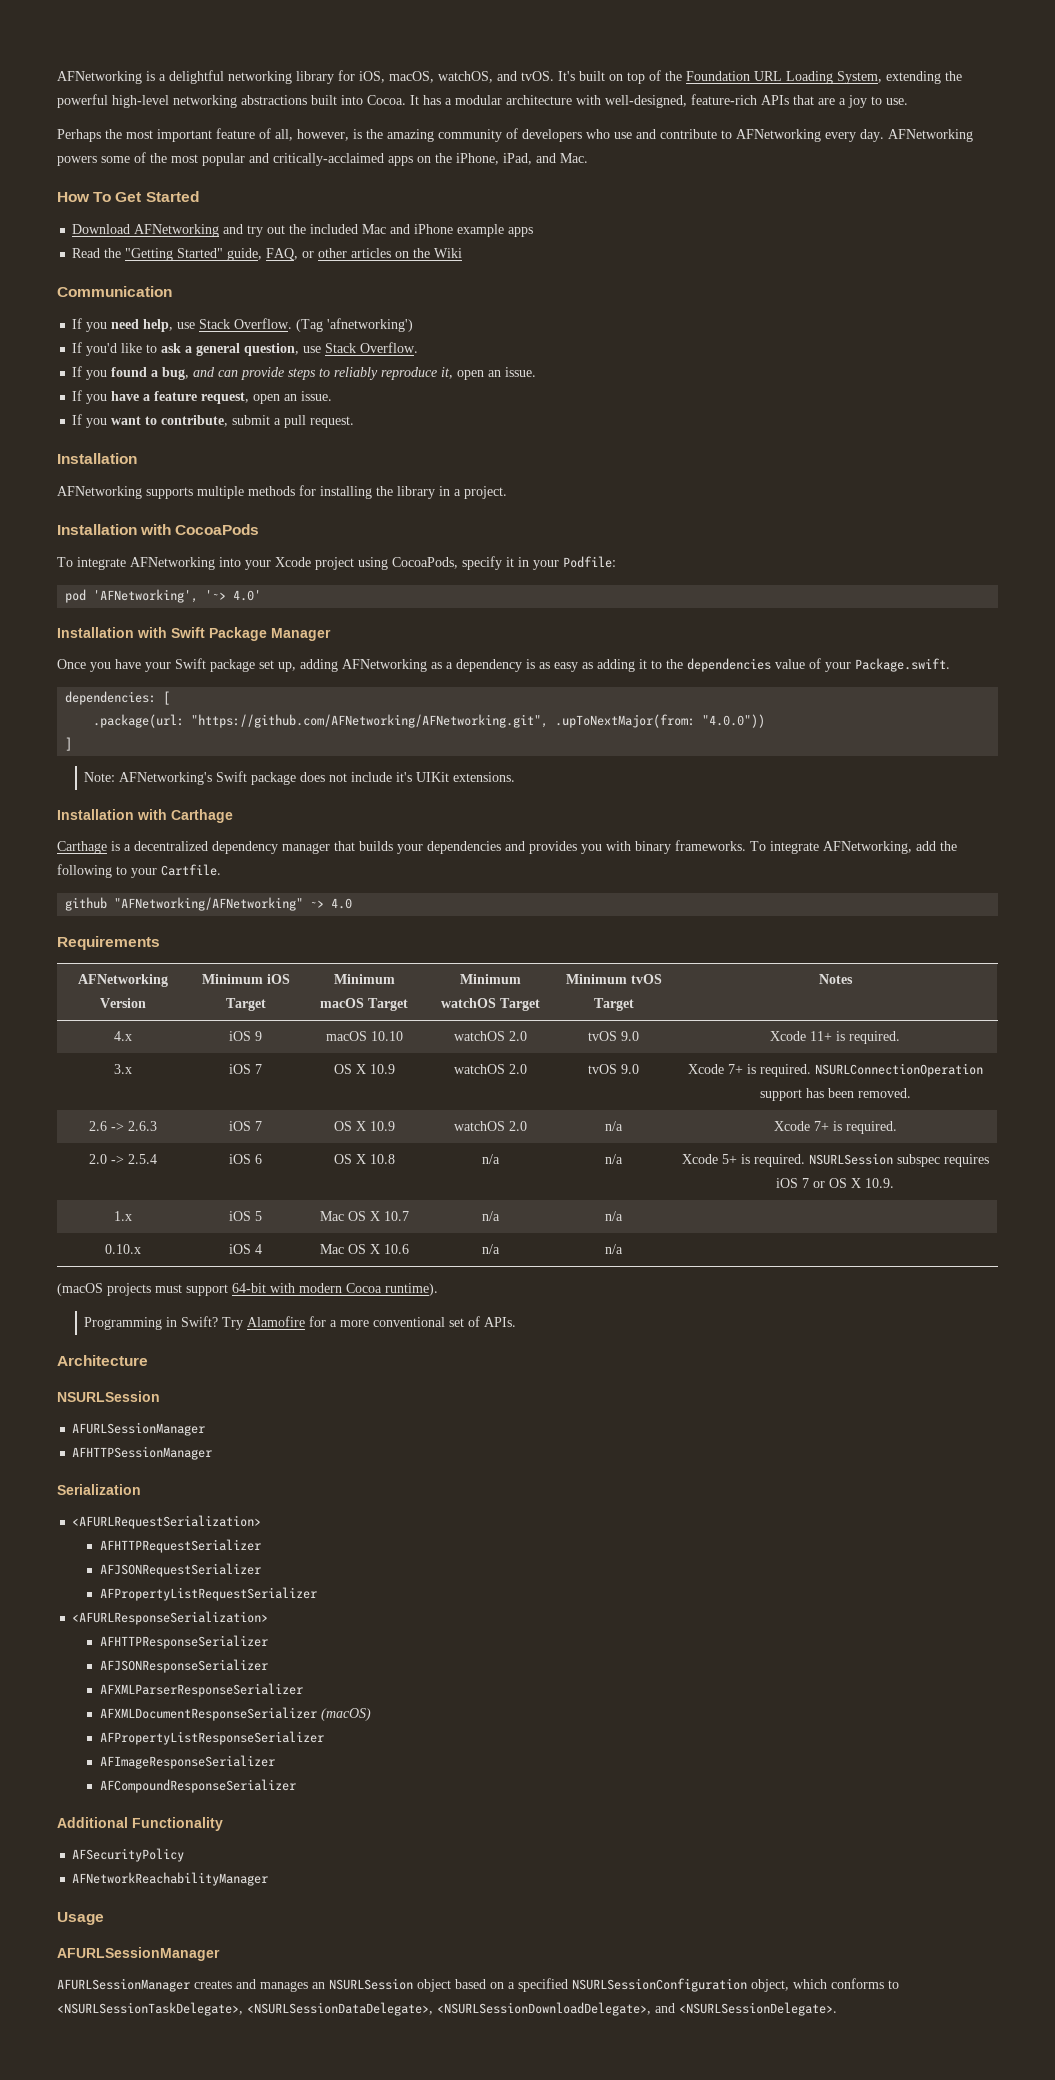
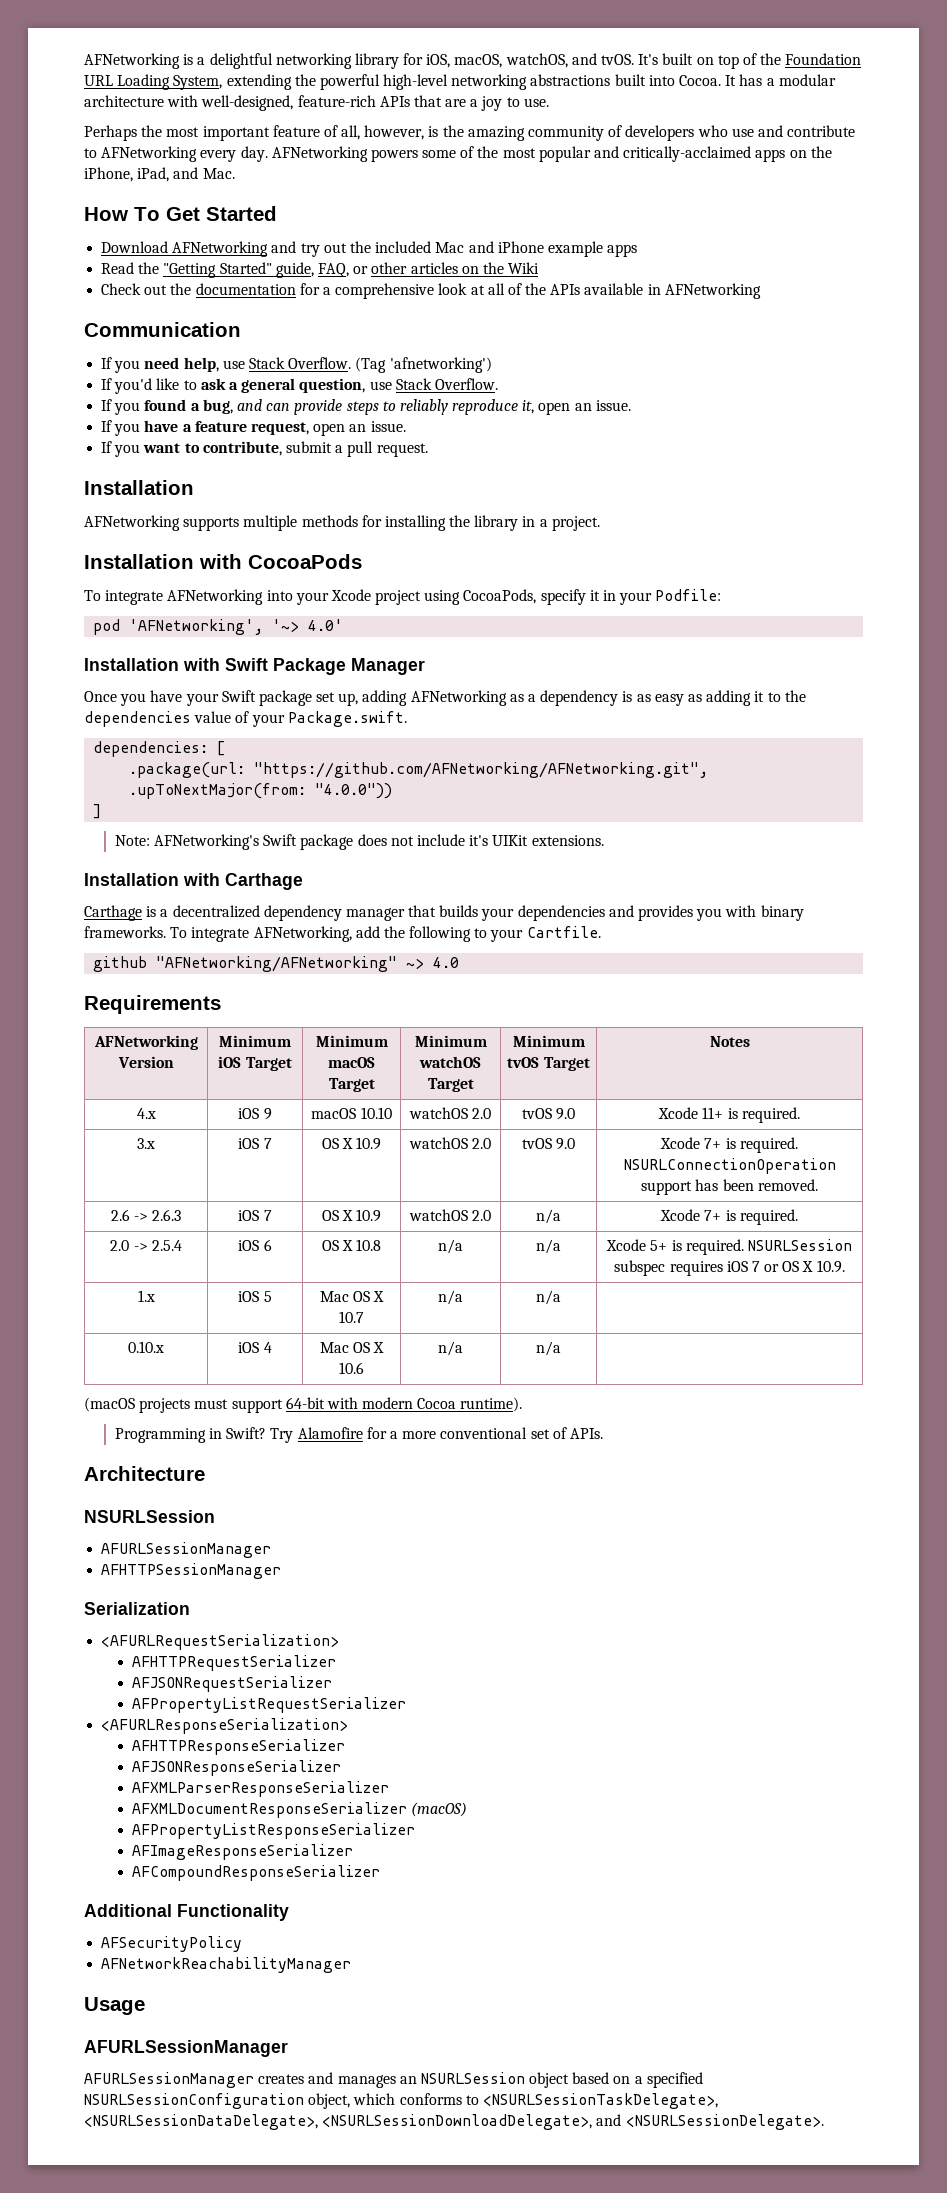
+ Check out the documentation for a comprehensive look at all of the APIs available in AFNetworking

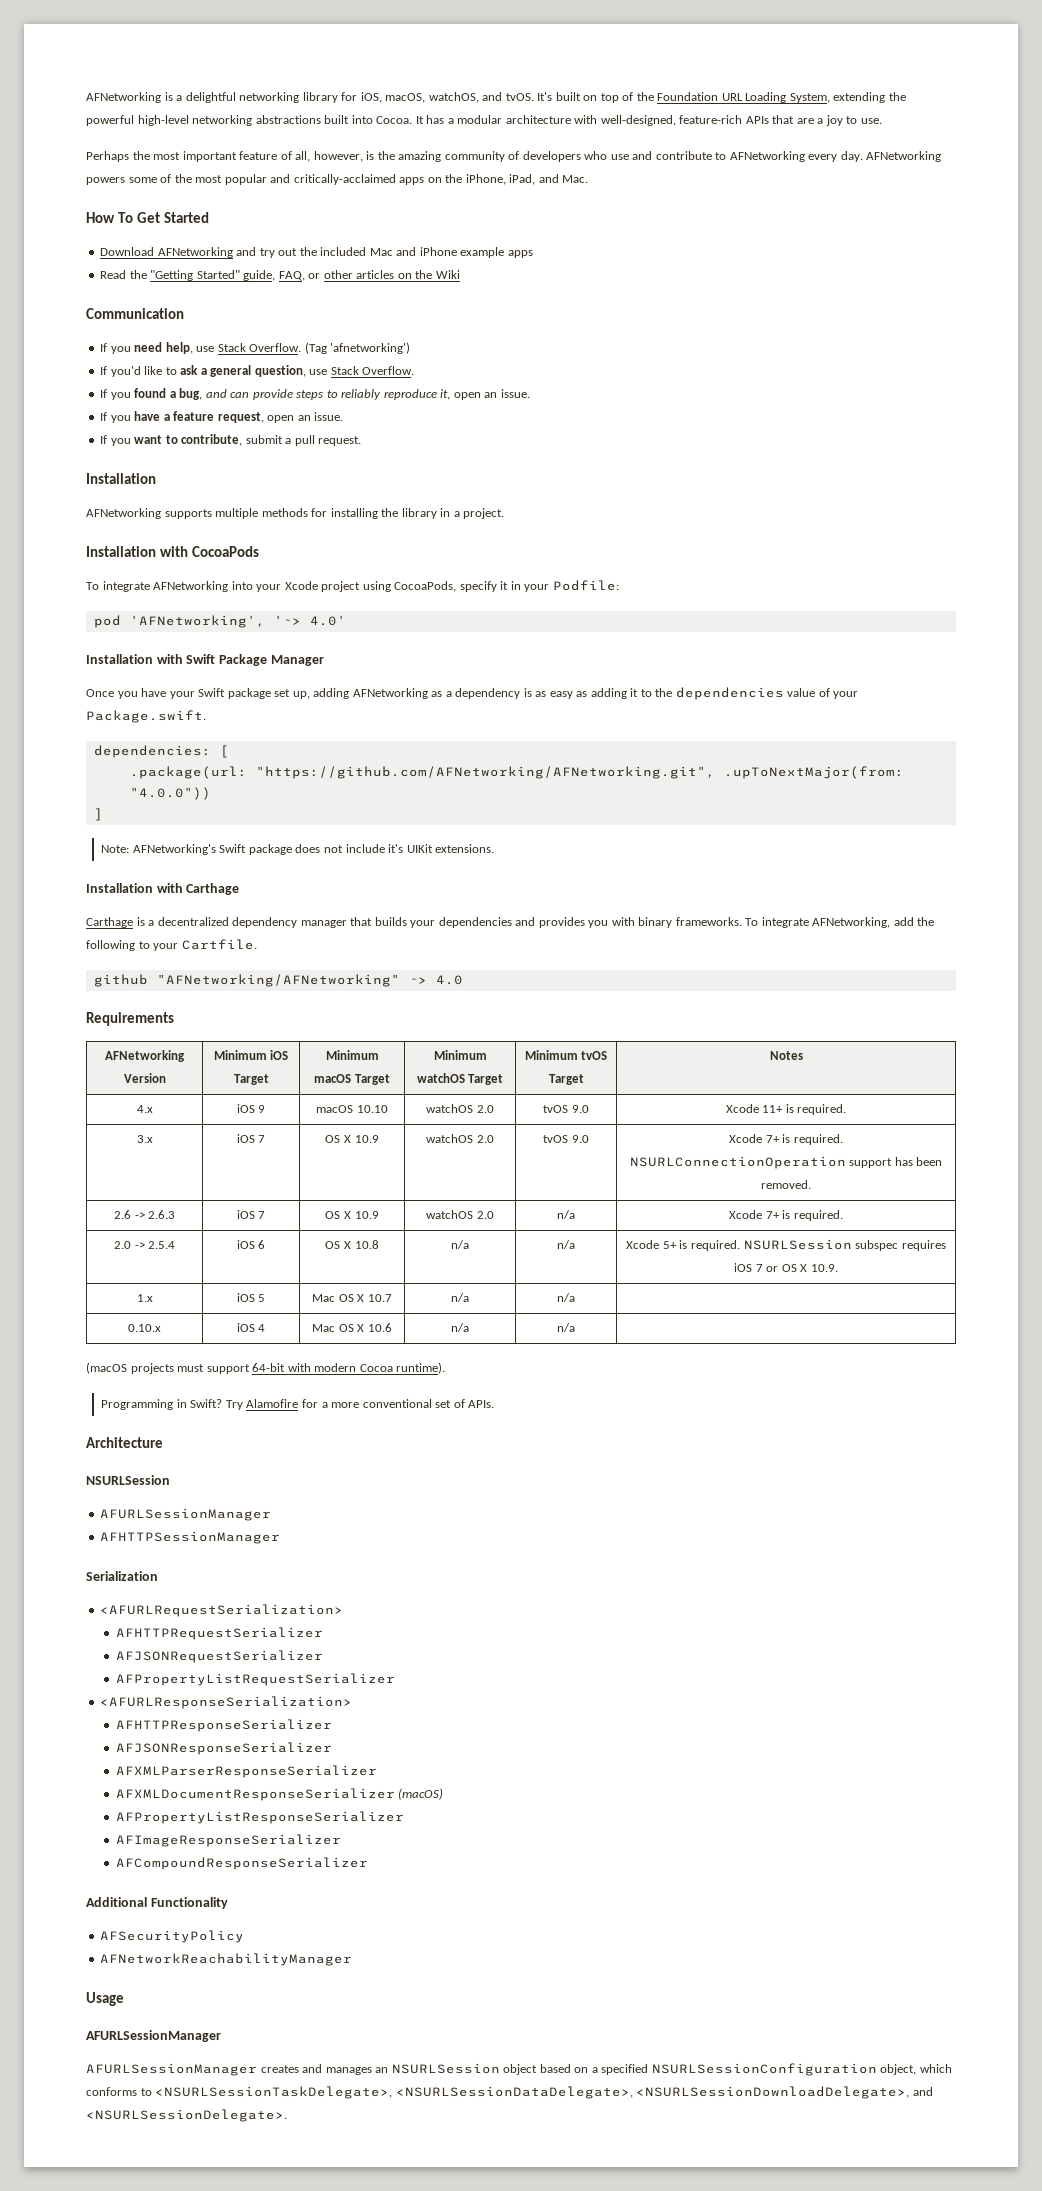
- Check out the documentation for a comprehensive look at all of the APIs available in AFNetworking

